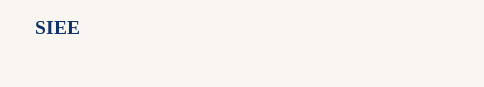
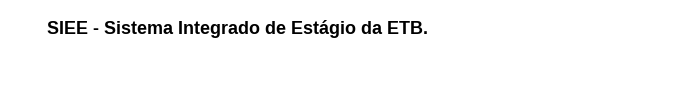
- SIEE
+ SIEE - Sistema Integrado de Estágio da ETB.

